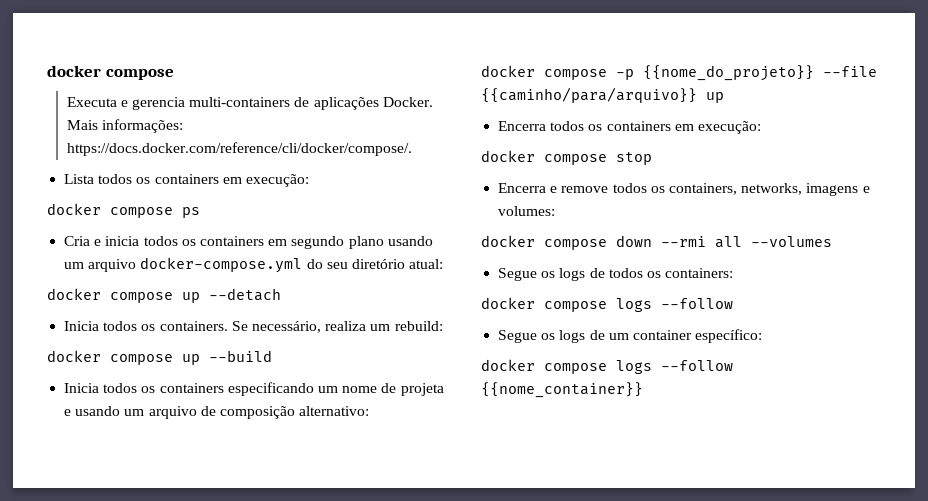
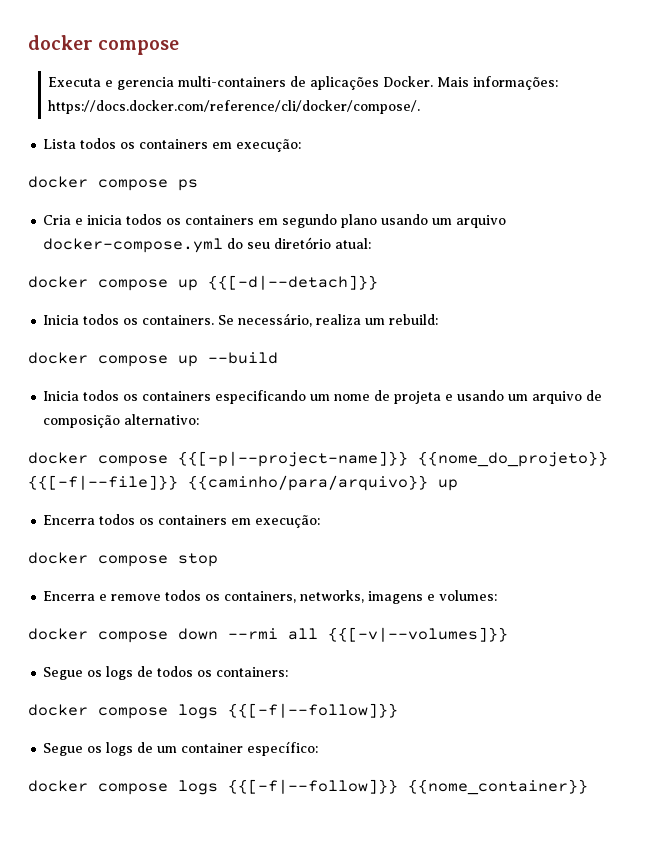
- docker compose up --detach
+ docker compose up {{[-d|--detach]}}
- docker compose -p {{nome_do_projeto}} --file {{caminho/para/arquivo}} up
+ docker compose {{[-p|--project-name]}} {{nome_do_projeto}} {{[-f|--file]}} {{caminho/para/arquivo}} up
- docker compose down --rmi all --volumes
+ docker compose down --rmi all {{[-v|--volumes]}}
  Segue os logs de todos os containers:
- docker compose logs --follow
+ docker compose logs {{[-f|--follow]}}
- docker compose logs --follow {{nome_container}}
+ docker compose logs {{[-f|--follow]}} {{nome_container}}

